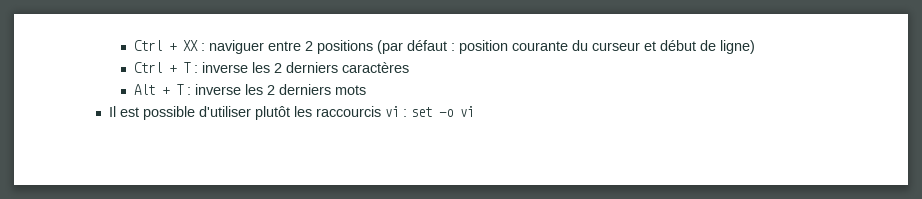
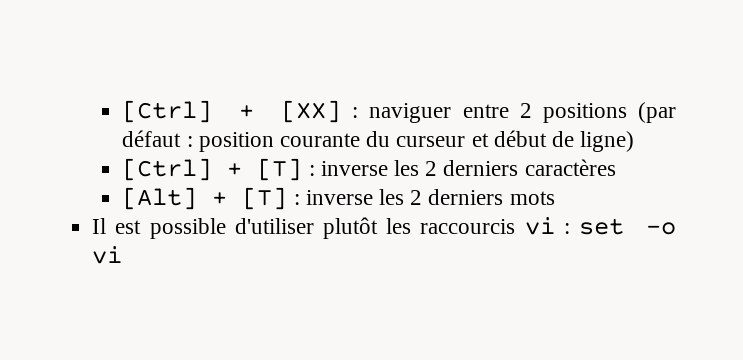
- Ctrl + XX : naviguer entre 2 positions (par défaut : position courante du curseur et début de ligne)
+ [Ctrl] + [XX] : naviguer entre 2 positions (par défaut : position courante du curseur et début de ligne)
- Ctrl + T : inverse les 2 derniers caractères
+ [Ctrl] + [T] : inverse les 2 derniers caractères
- Alt + T : inverse les 2 derniers mots
+ [Alt] + [T] : inverse les 2 derniers mots

